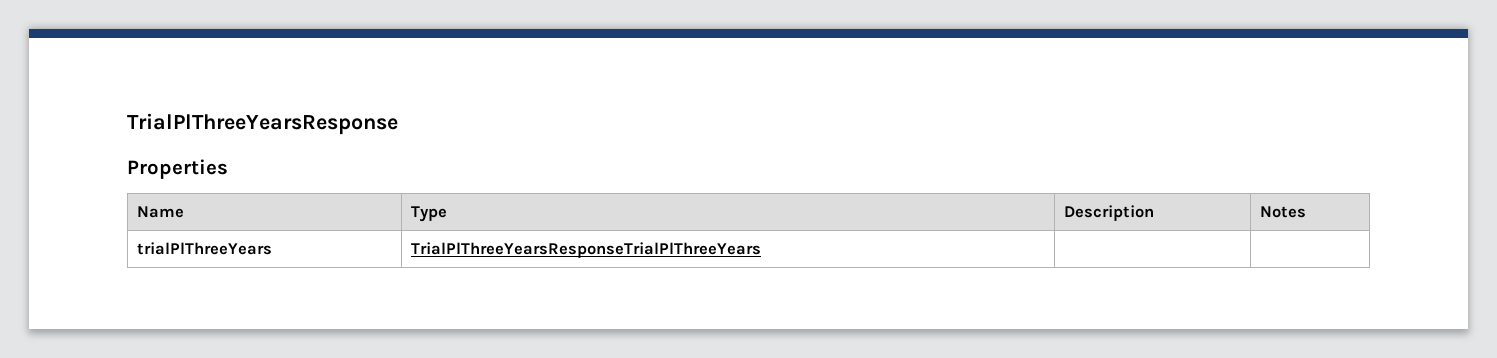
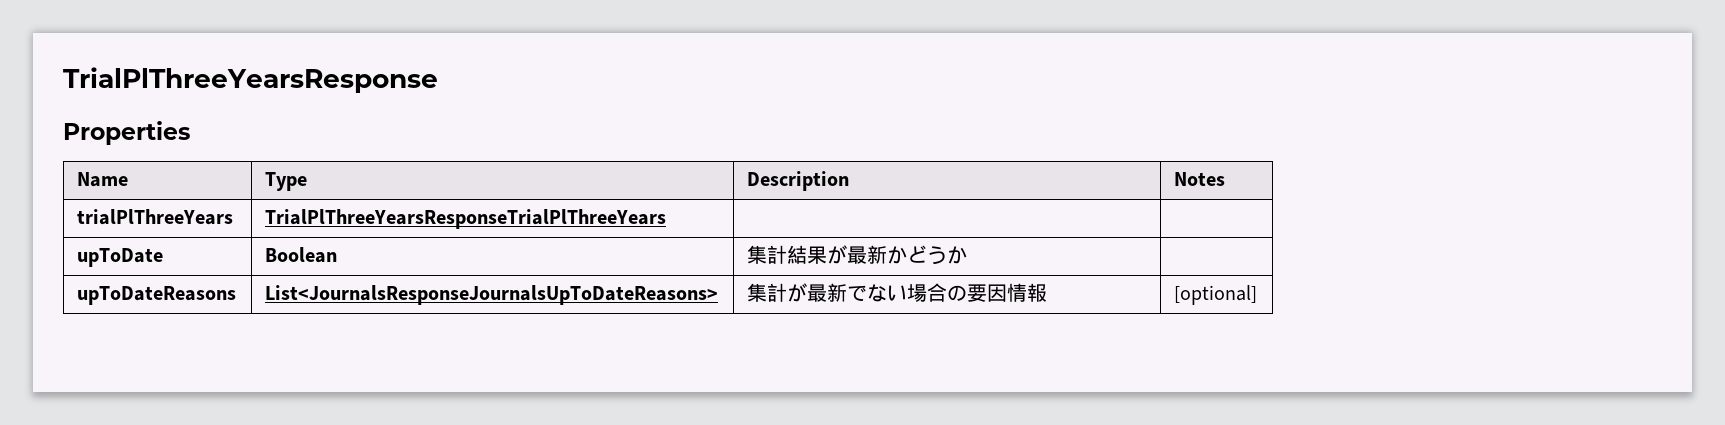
+ upToDate | Boolean | 集計結果が最新かどうか |
+ upToDateReasons | List<JournalsResponseJournalsUpToDateReasons> | 集計が最新でない場合の要因情報 | [optional]

